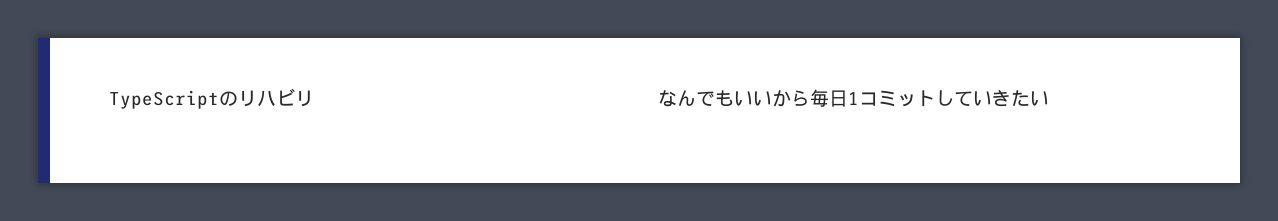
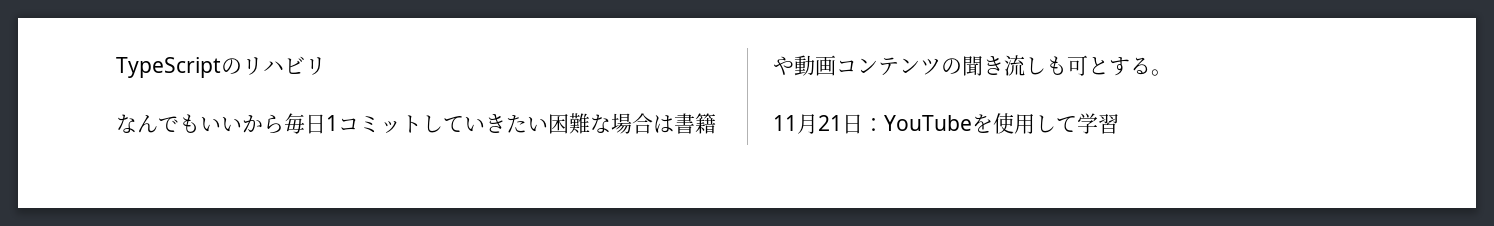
- なんでもいいから毎日1コミットしていきたい
+ なんでもいいから毎日1コミットしていきたい困難な場合は書籍や動画コンテンツの聞き流しも可とする。
+ 11月21日：YouTubeを使用して学習

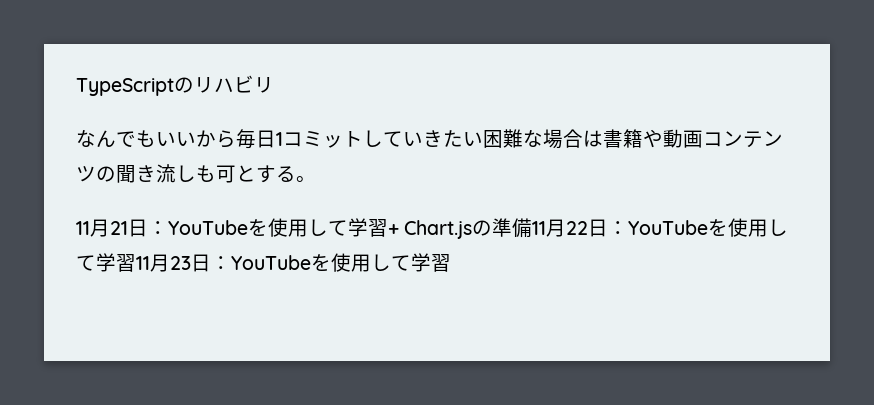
- 11月21日：YouTubeを使用して学習
+ 11月21日：YouTubeを使用して学習+ Chart.jsの準備11月22日：YouTubeを使用して学習11月23日：YouTubeを使用して学習

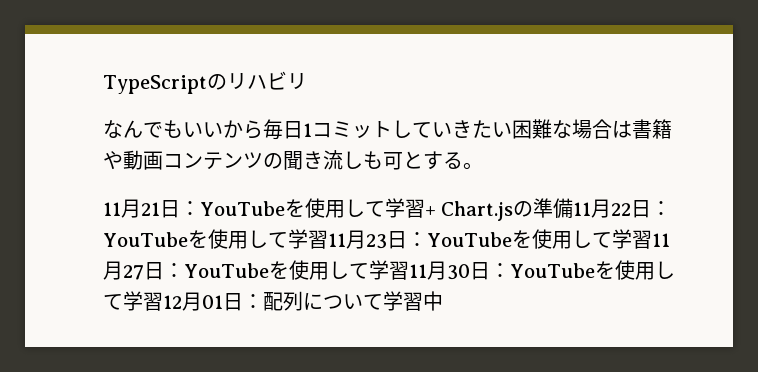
- 11月21日：YouTubeを使用して学習+ Chart.jsの準備11月22日：YouTubeを使用して学習11月23日：YouTubeを使用して学習
+ 11月21日：YouTubeを使用して学習+ Chart.jsの準備11月22日：YouTubeを使用して学習11月23日：YouTubeを使用して学習11月27日：YouTubeを使用して学習11月30日：YouTubeを使用して学習12月01日：配列について学習中

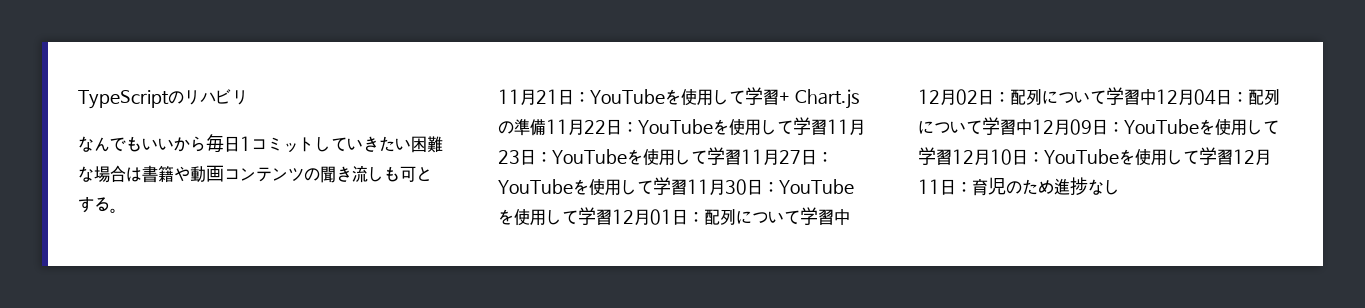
- 11月21日：YouTubeを使用して学習+ Chart.jsの準備11月22日：YouTubeを使用して学習11月23日：YouTubeを使用して学習11月27日：YouTubeを使用して学習11月30日：YouTubeを使用して学習12月01日：配列について学習中
+ 11月21日：YouTubeを使用して学習+ Chart.jsの準備11月22日：YouTubeを使用して学習11月23日：YouTubeを使用して学習11月27日：YouTubeを使用して学習11月30日：YouTubeを使用して学習12月01日：配列について学習中12月02日：配列について学習中12月04日：配列について学習中12月09日：YouTubeを使用して学習12月10日：YouTubeを使用して学習12月11日：育児のため進捗なし

